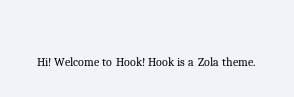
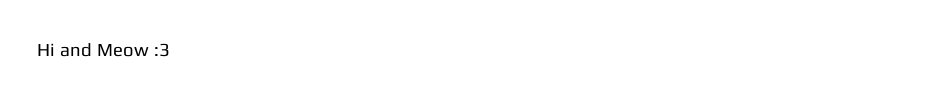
- Hi! Welcome to Hook! Hook is a Zola theme.
+ Hi and Meow :3

